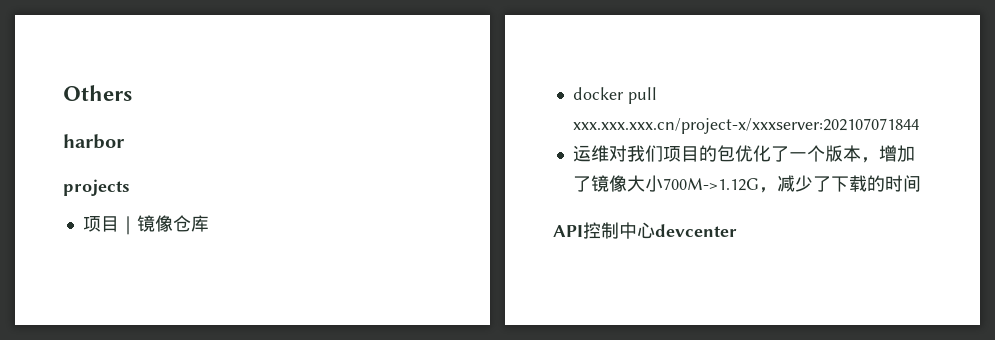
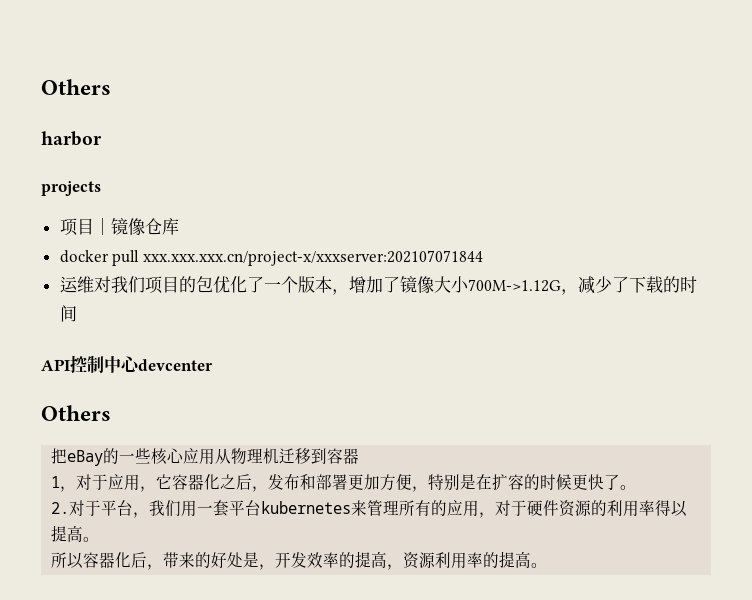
  API控制中心devcenter
+ Others
+ 把eBay的一些核心应用从物理机迁移到容器
+ 1，对于应用，它容器化之后，发布和部署更加方便，特别是在扩容的时候更快了。
+ 2.对于平台，我们用一套平台kubernetes来管理所有的应用，对于硬件资源的利用率得以提高。
+ 所以容器化后，带来的好处是，开发效率的提高，资源利用率的提高。

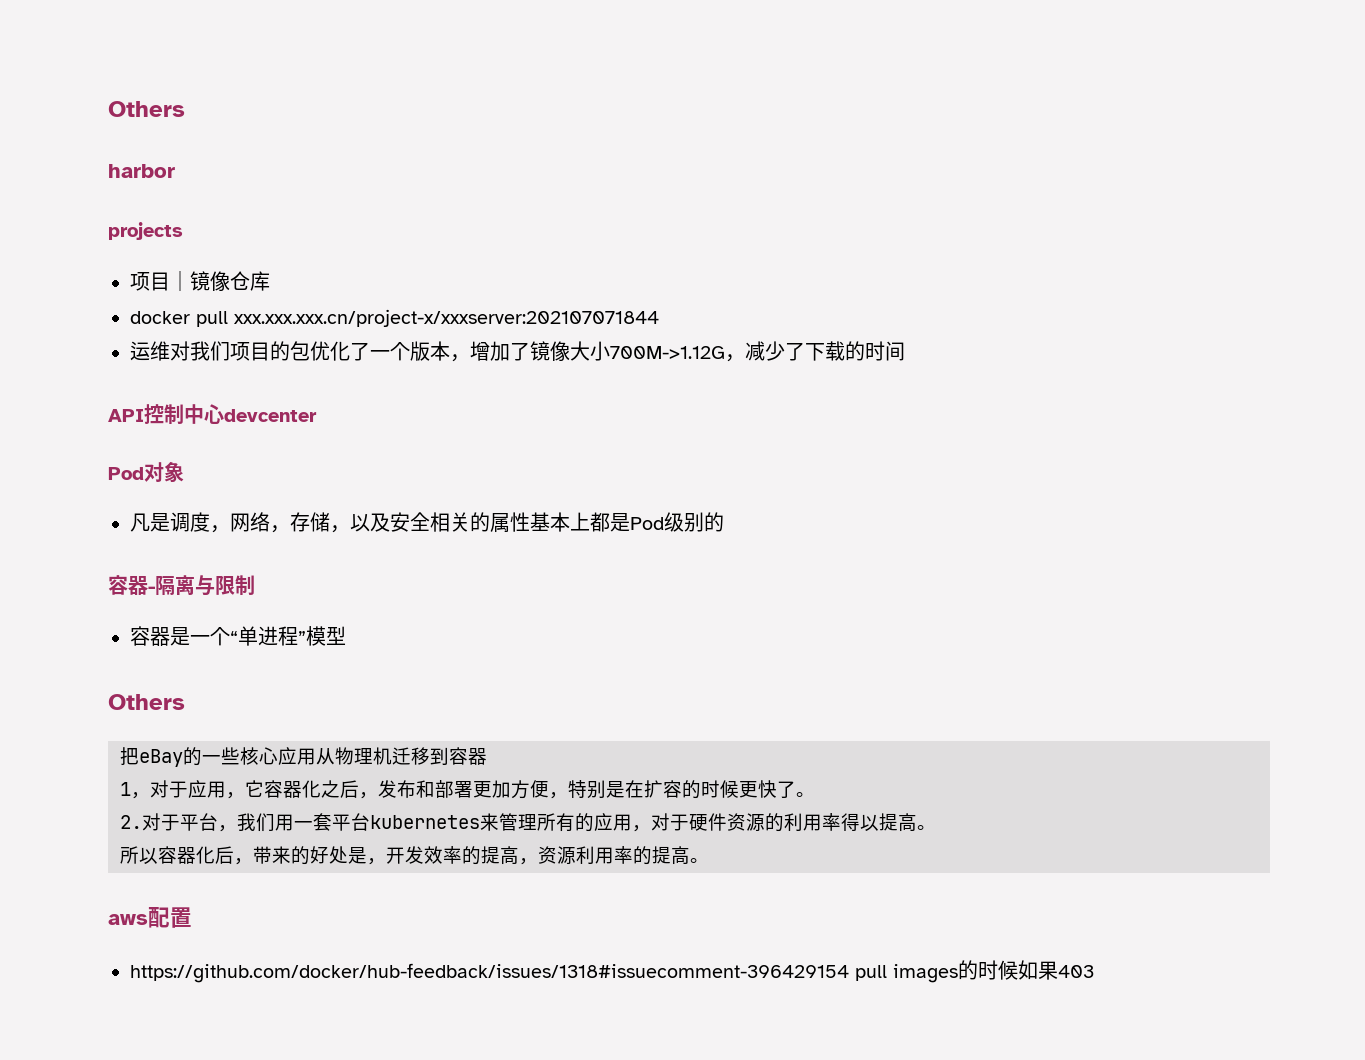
+ Pod对象
+ 凡是调度，网络，存储，以及安全相关的属性基本上都是Pod级别的
+ 容器-隔离与限制
+ 容器是一个“单进程”模型
+ aws配置
+ https://github.com/docker/hub-feedback/issues/1318#issuecomment-396429154 pull images的时候如果403

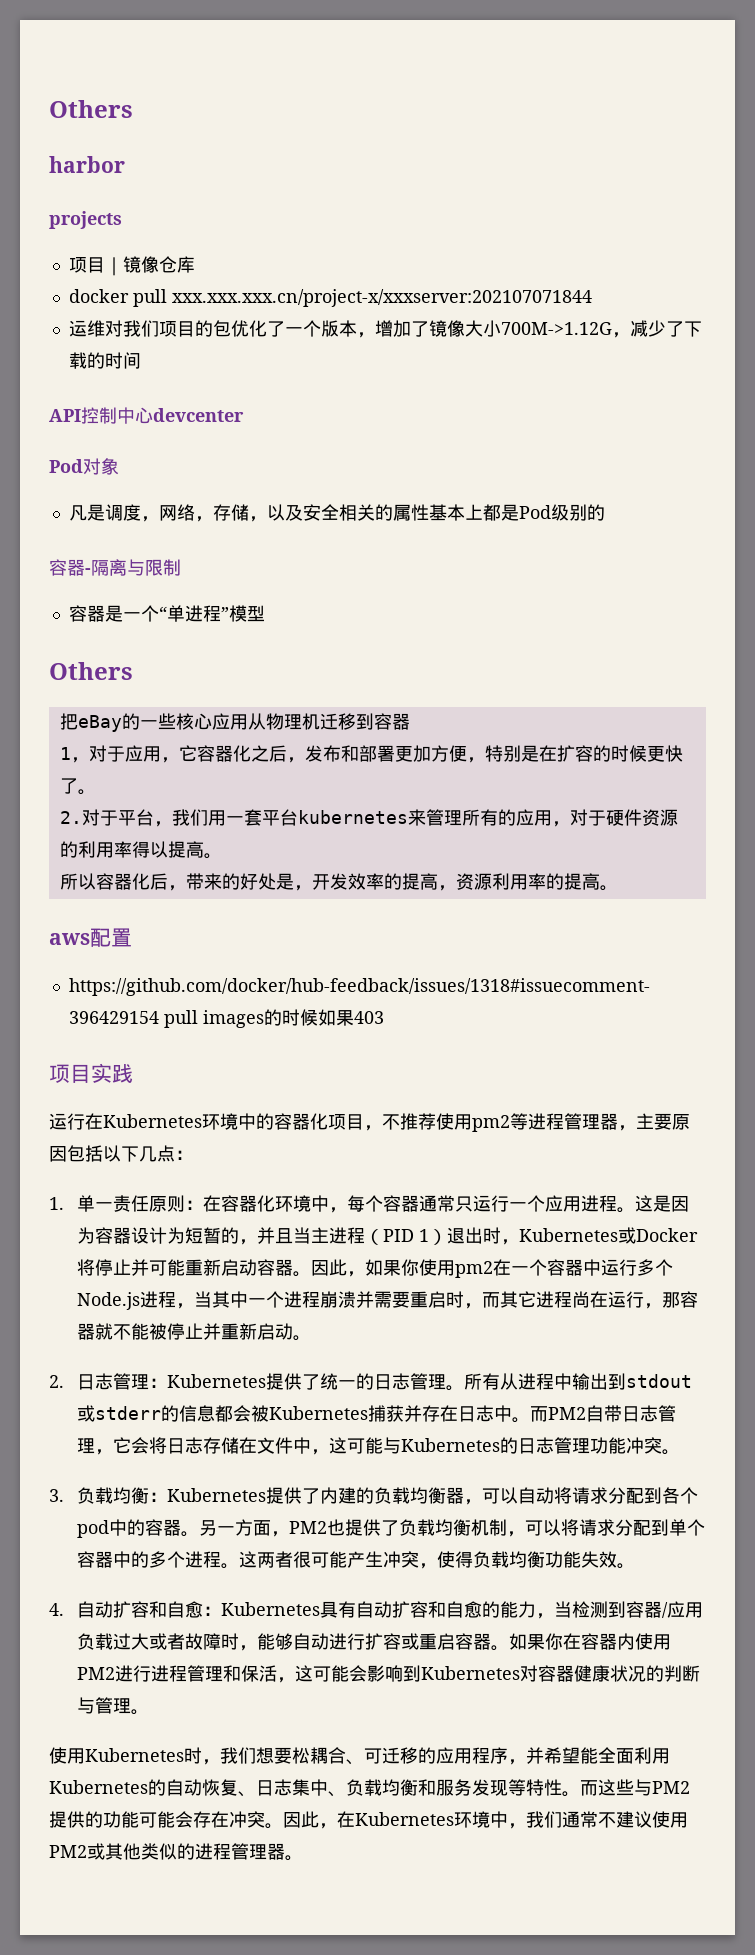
+ 项目实践
+ 运行在Kubernetes环境中的容器化项目，不推荐使用pm2等进程管理器，主要原因包括以下几点：
+ 1.单一责任原则：在容器化环境中，每个容器通常只运行一个应用进程。这是因为容器设计为短暂的，并且当主进程（PID 1）退出时，Kubernetes或Docker将停止并可能重新启动容器。因此，如果你使用pm2在一个容器中运行多个Node.js进程，当其中一个进程崩溃并需要重启时，而其它进程尚在运行，那容器就不能被停止并重新启动。
+ 2.日志管理：Kubernetes提供了统一的日志管理。所有从进程中输出到stdout或stderr的信息都会被Kubernetes捕获并存在日志中。而PM2自带日志管理，它会将日志存储在文件中，这可能与Kubernetes的日志管理功能冲突。
+ 3.负载均衡：Kubernetes提供了内建的负载均衡器，可以自动将请求分配到各个pod中的容器。另一方面，PM2也提供了负载均衡机制，可以将请求分配到单个容器中的多个进程。这两者很可能产生冲突，使得负载均衡功能失效。
+ 4.自动扩容和自愈：Kubernetes具有自动扩容和自愈的能力，当检测到容器/应用负载过大或者故障时，能够自动进行扩容或重启容器。如果你在容器内使用PM2进行进程管理和保活，这可能会影响到Kubernetes对容器健康状况的判断与管理。
+ 使用Kubernetes时，我们想要松耦合、可迁移的应用程序，并希望能全面利用Kubernetes的自动恢复、日志集中、负载均衡和服务发现等特性。而这些与PM2提供的功能可能会存在冲突。因此，在Kubernetes环境中，我们通常不建议使用PM2或其他类似的进程管理器。

